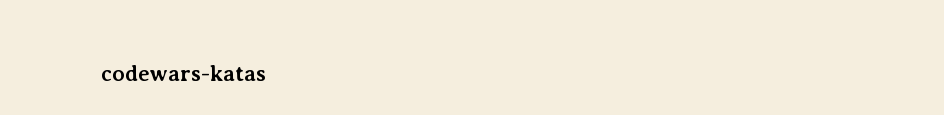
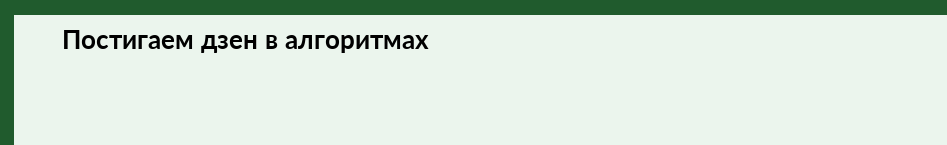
- codewars-katas
+ Постигаем дзен в алгоритмах

